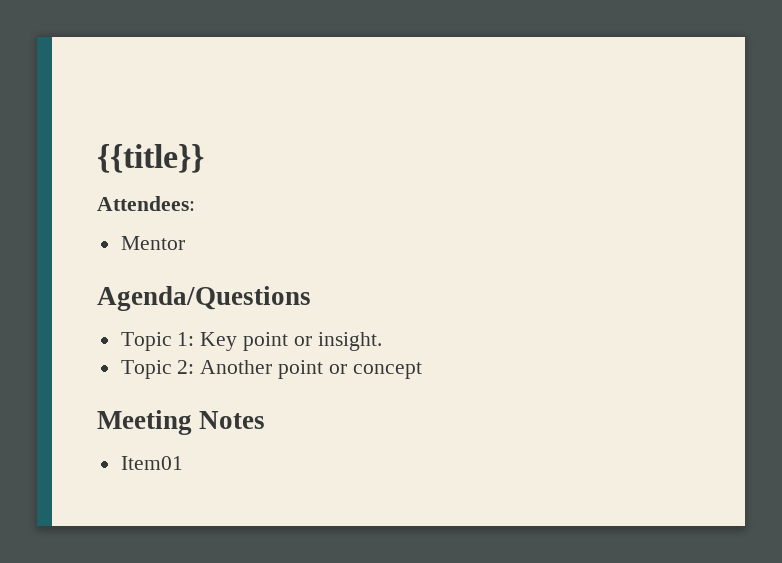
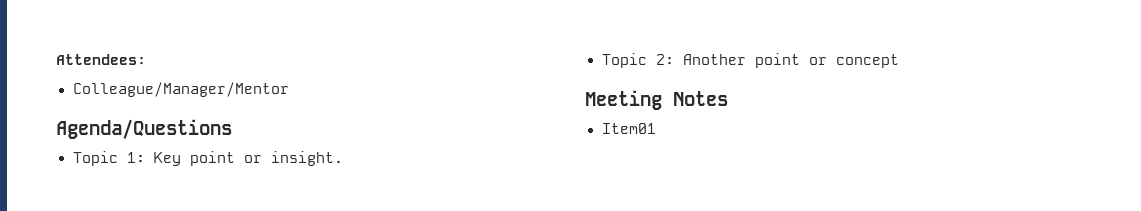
- {{title}}
- Mentor
+ Colleague/Manager/Mentor

